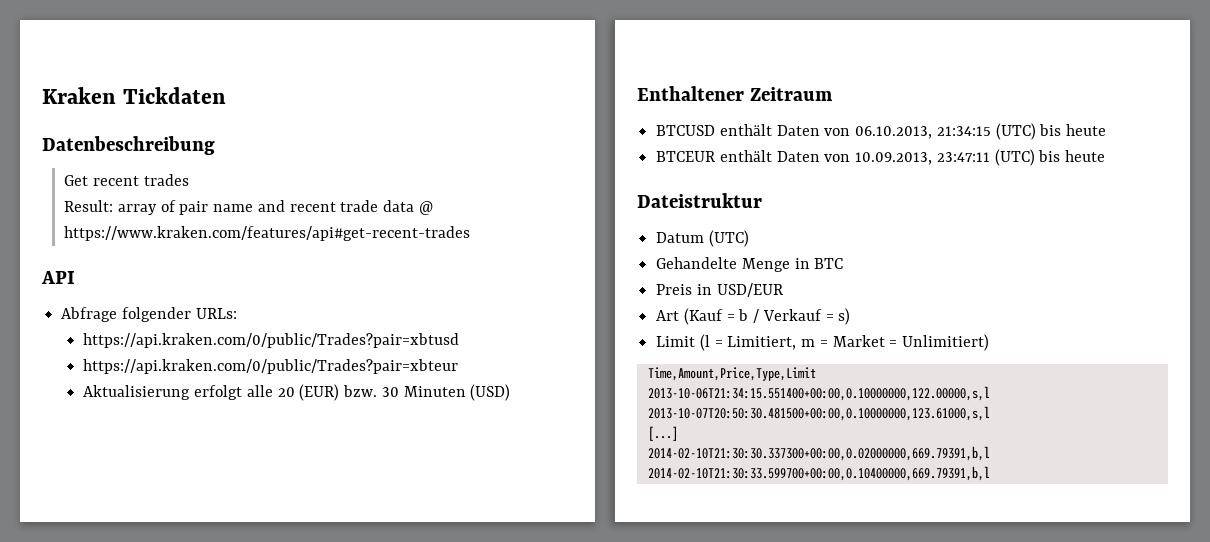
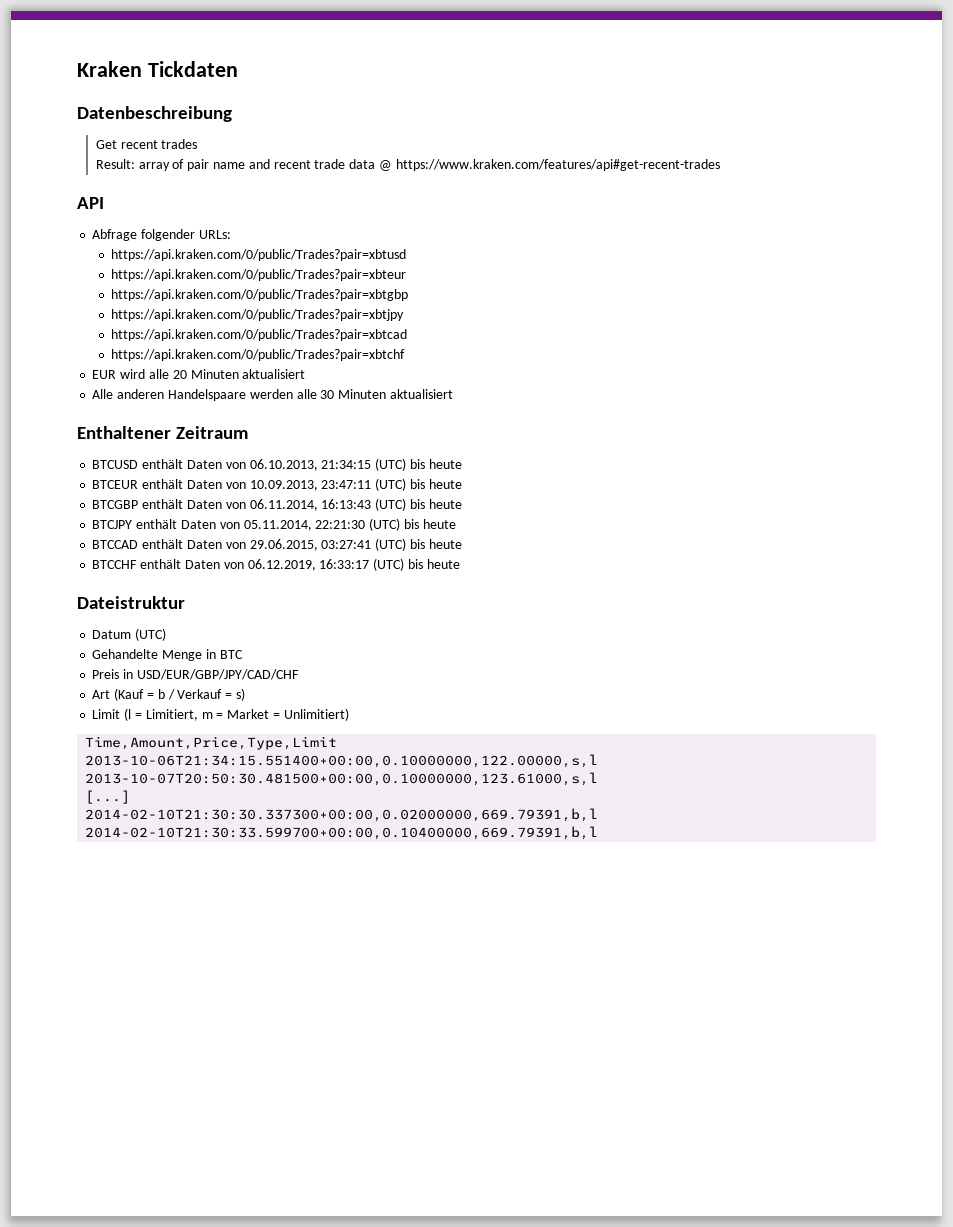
- Aktualisierung erfolgt alle 20 (EUR) bzw. 30 Minuten (USD)
+ https://api.kraken.com/0/public/Trades?pair=xbtgbp
+ https://api.kraken.com/0/public/Trades?pair=xbtjpy
+ https://api.kraken.com/0/public/Trades?pair=xbtcad
+ https://api.kraken.com/0/public/Trades?pair=xbtchf
+ EUR wird alle 20 Minuten aktualisiert
+ Alle anderen Handelspaare werden alle 30 Minuten aktualisiert
+ BTCGBP enthält Daten von 06.11.2014, 16:13:43 (UTC) bis heute
+ BTCJPY enthält Daten von 05.11.2014, 22:21:30 (UTC) bis heute
+ BTCCAD enthält Daten von 29.06.2015, 03:27:41 (UTC) bis heute
+ BTCCHF enthält Daten von 06.12.2019, 16:33:17 (UTC) bis heute
- Preis in USD/EUR
+ Preis in USD/EUR/GBP/JPY/CAD/CHF

